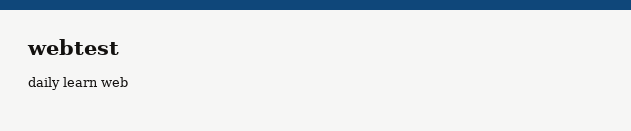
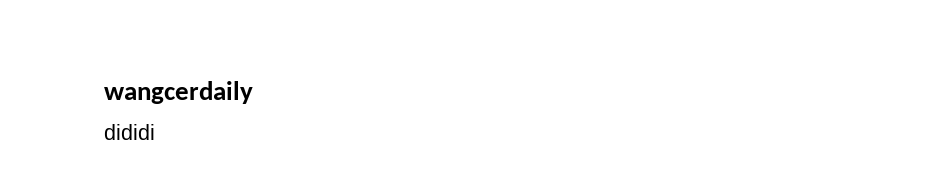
- webtest
- daily learn web
+ wangcerdaily
+ dididi

